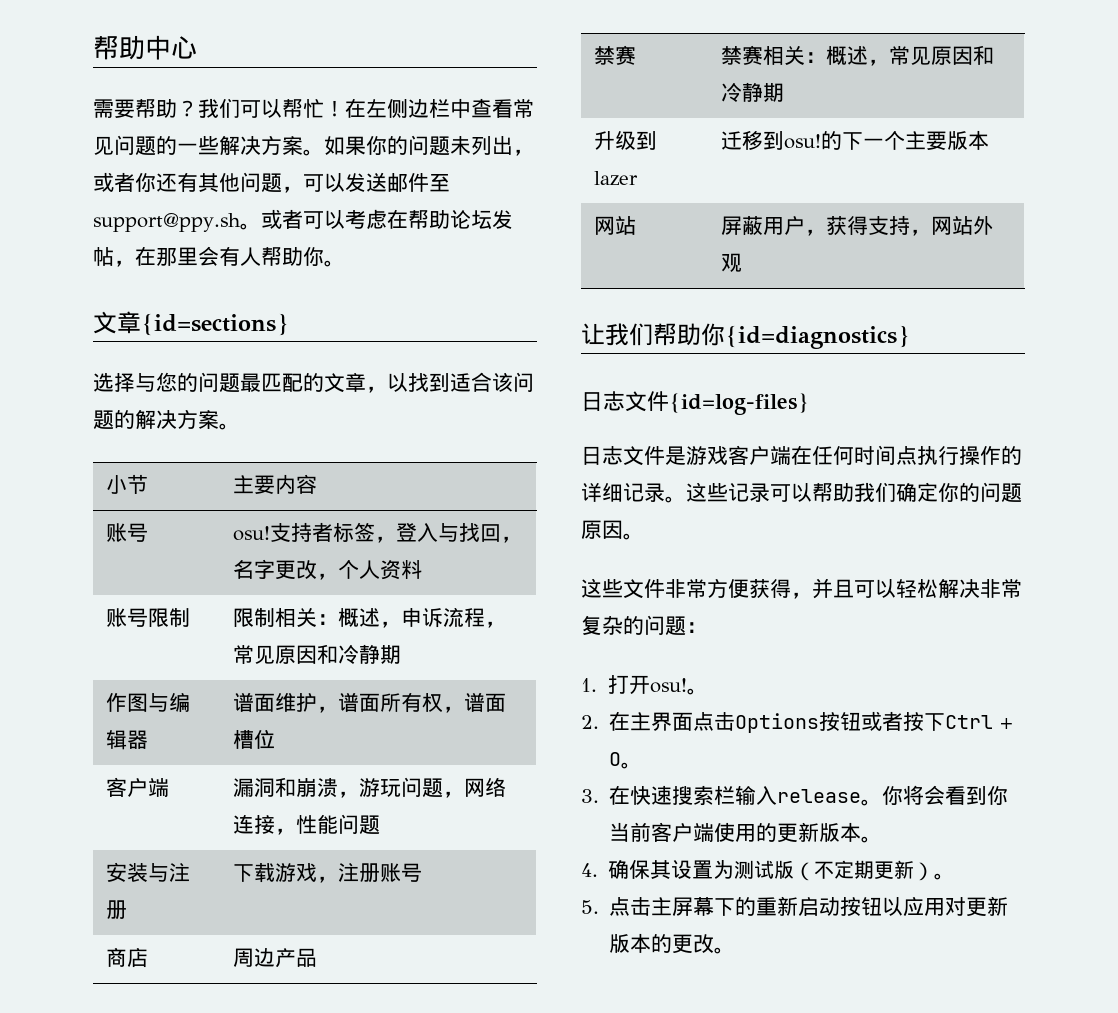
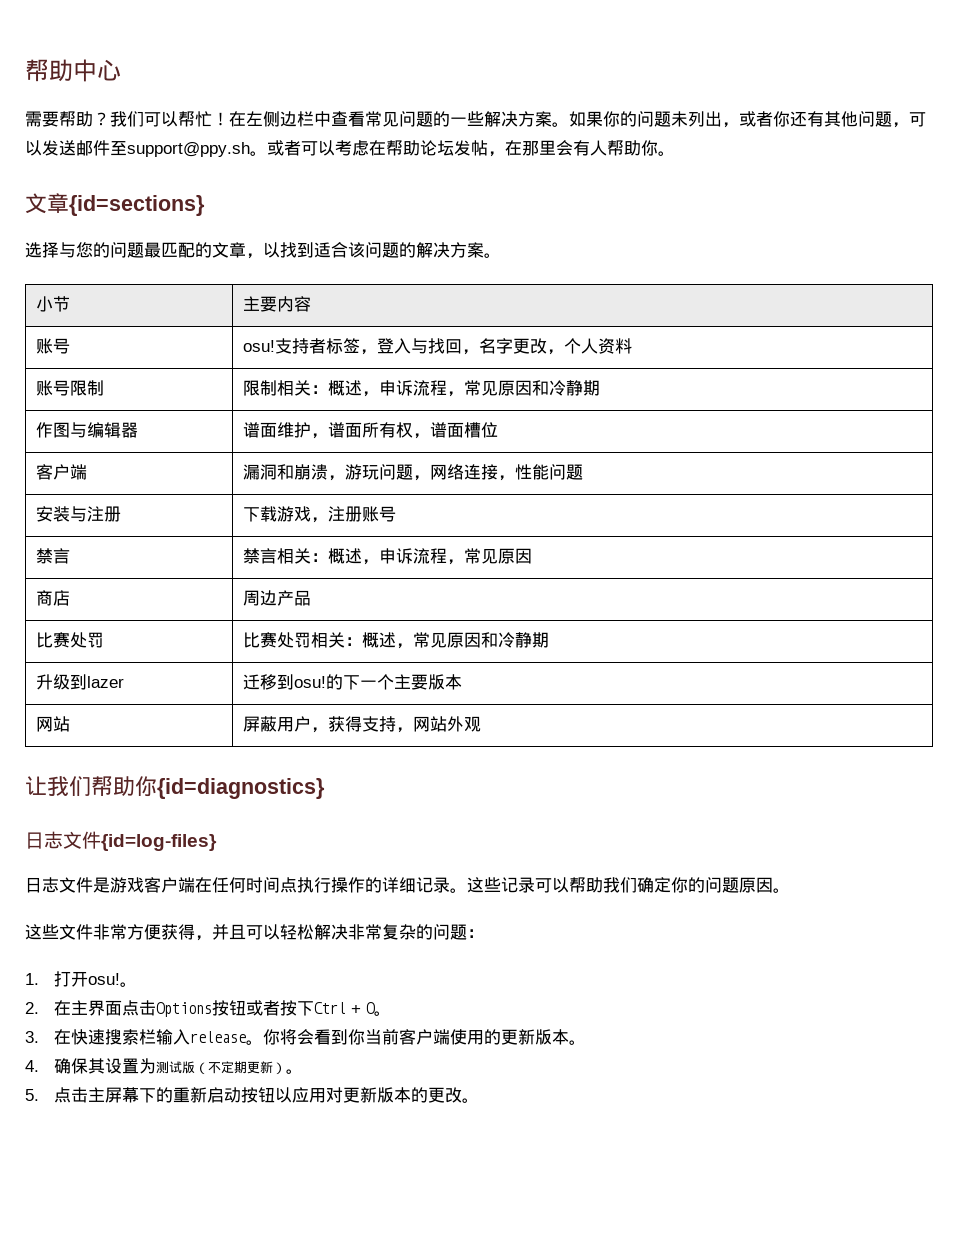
+ 禁言 | 禁言相关：概述，申诉流程，常见原因
- 禁赛 | 禁赛相关：概述，常见原因和冷静期
+ 比赛处罚 | 比赛处罚相关：概述，常见原因和冷静期

